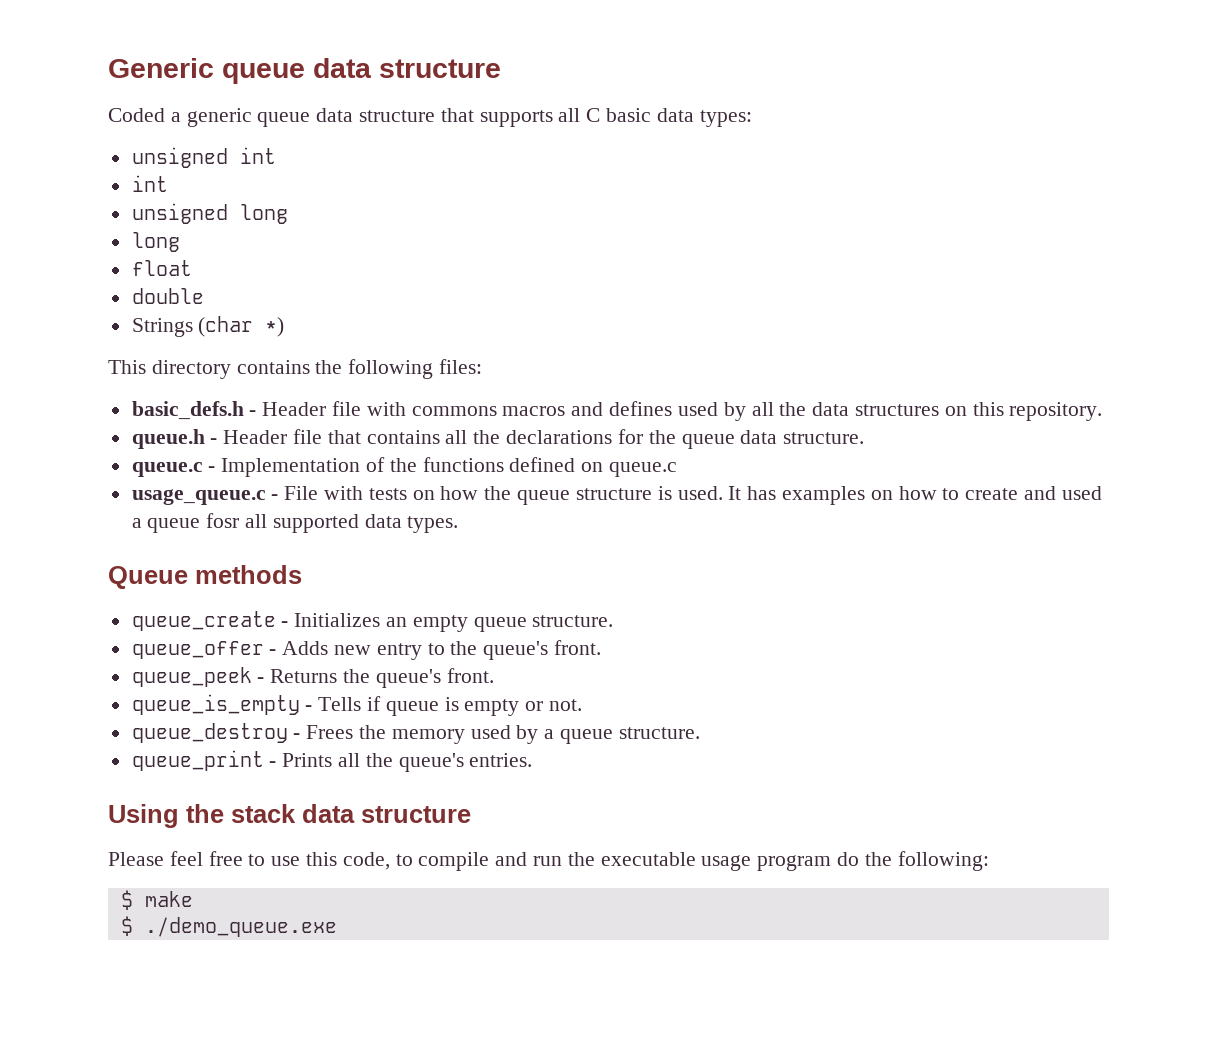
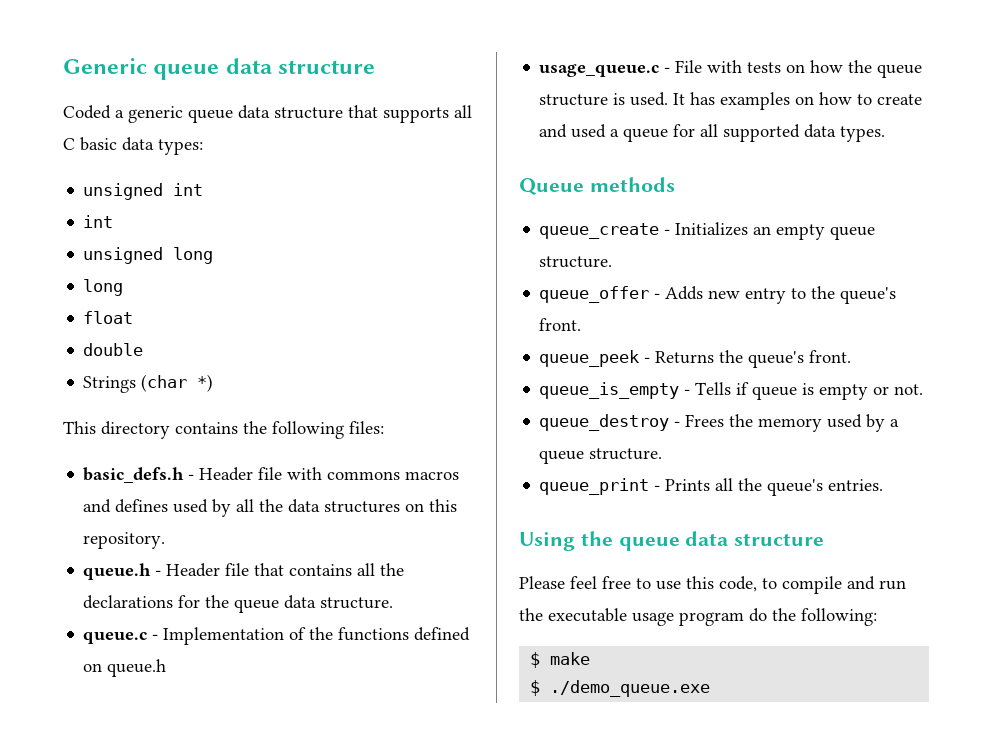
- queue.c - Implementation of the functions defined on queue.c
+ queue.c - Implementation of the functions defined on queue.h
- It has examples on how to create and used a queue fosr all supported data types.
+ It has examples on how to create and used a queue for all supported data types.
- Using the stack data structure
+ Using the queue data structure

